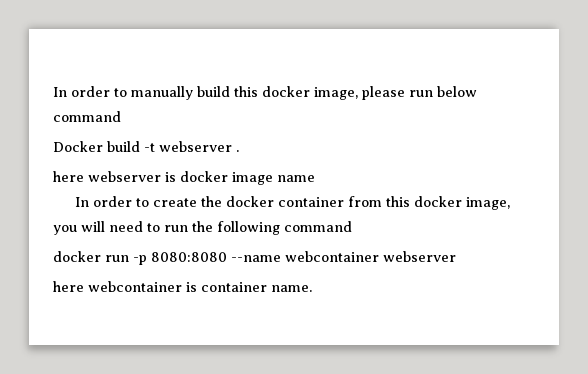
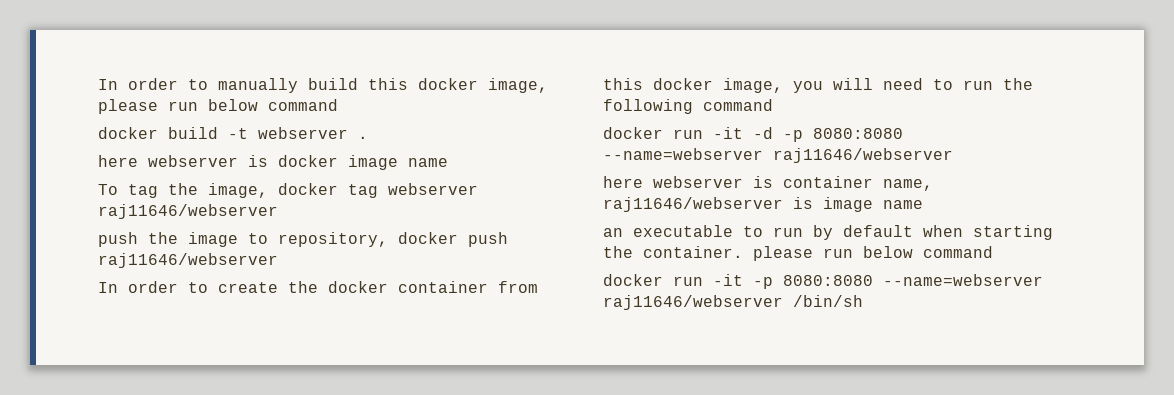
- Docker build -t webserver .
+ docker build -t webserver .
+ To tag the image, docker tag webserver raj11646/webserver
+ push the image to repository, docker push raj11646/webserver
- docker run -p 8080:8080 --name webcontainer webserver
- here webcontainer is container name.
+ docker run -it -d -p 8080:8080 --name=webserver raj11646/webserver
+ here webserver is container name, raj11646/webserver is image name
+ an executable to run by default when starting the container. please run below command
+ docker run -it -p 8080:8080 --name=webserver raj11646/webserver /bin/sh

